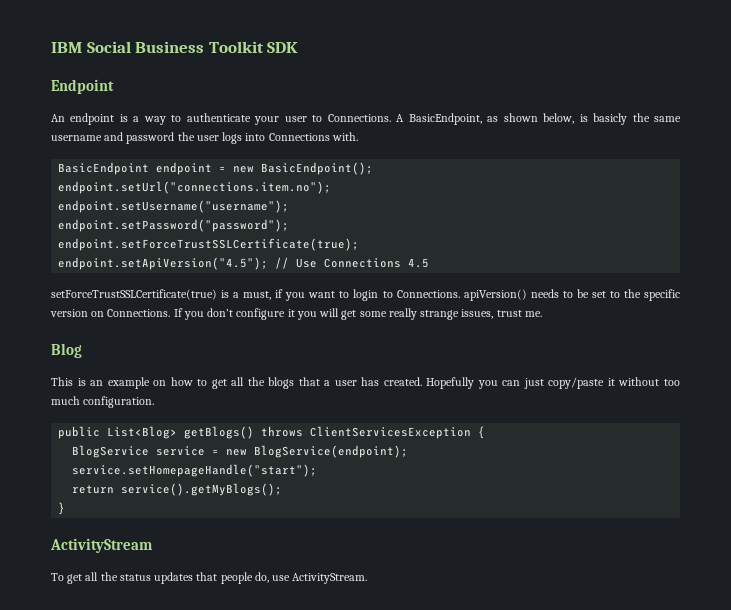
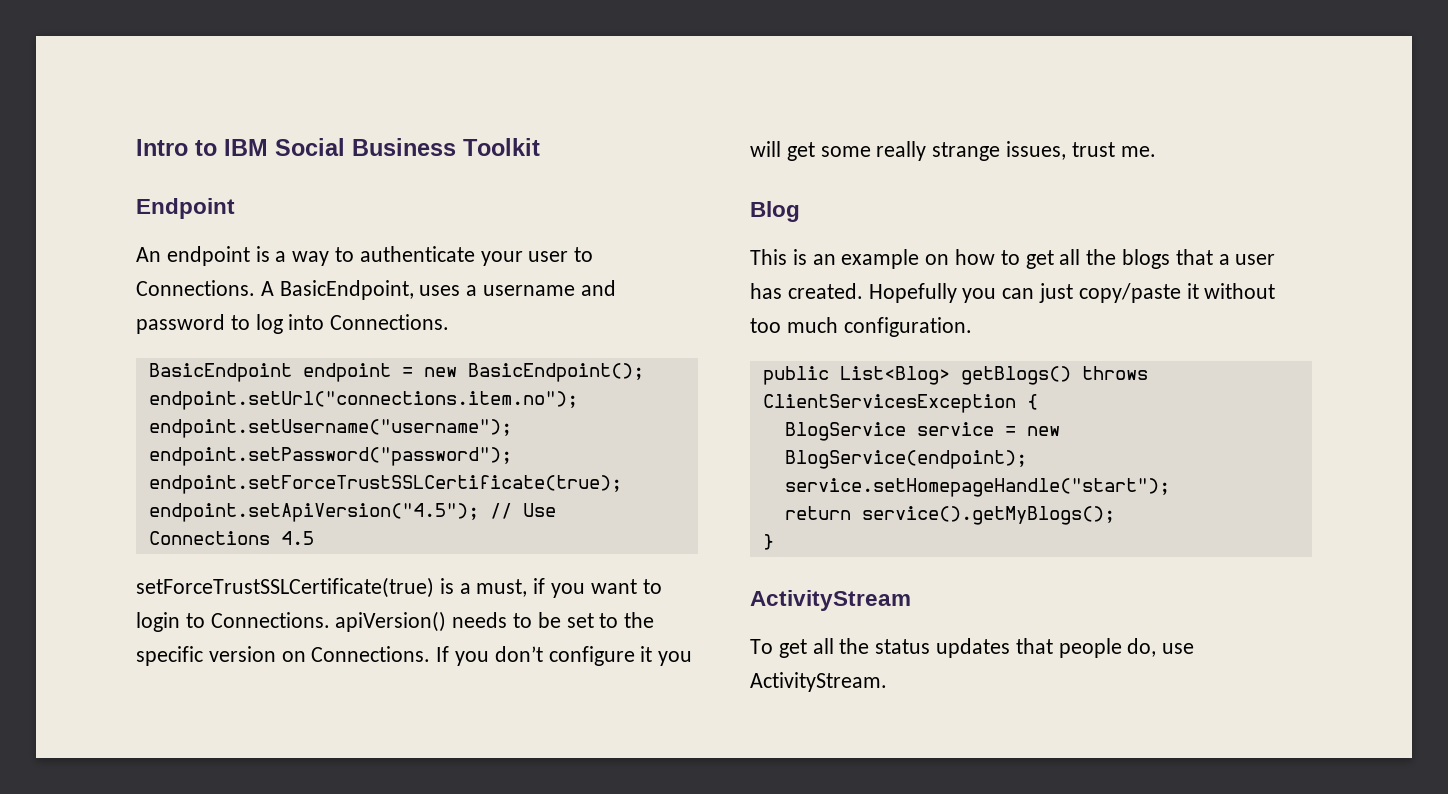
- IBM Social Business Toolkit SDK
+ Intro to IBM Social Business Toolkit
- A BasicEndpoint, as shown below, is basicly the same username and password the user logs into Connections with.
+ A BasicEndpoint, uses a username and password to log into Connections.

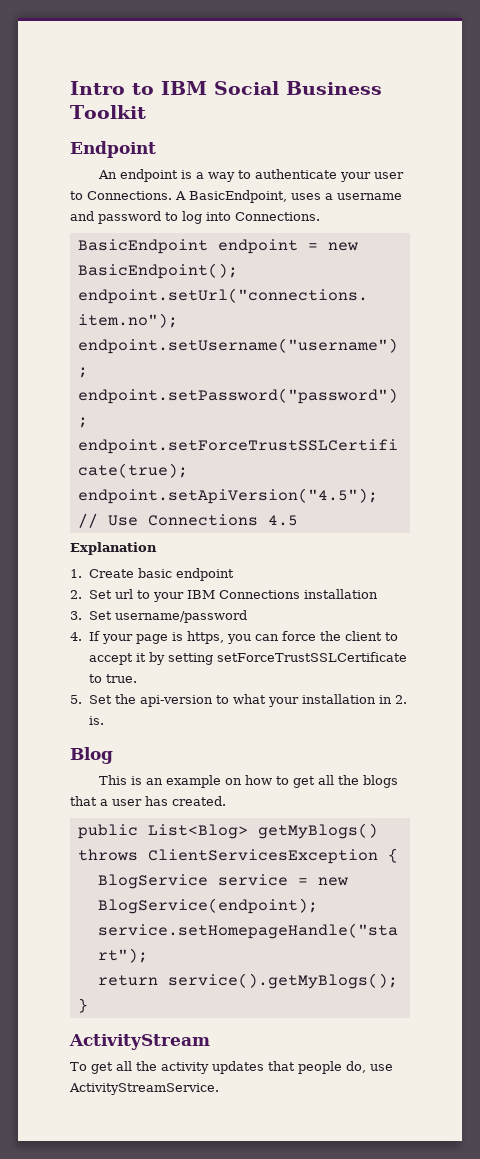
- setForceTrustSSLCertificate(true) is a must, if you want to login to Connections. apiVersion() needs to be set to the specific version on Connections. If you don’t configure it you will get some really strange issues, trust me.
+ Explanation
+ 1. Create basic endpoint
+ 2. Set url to your IBM Connections installation
+ 3. Set username/password
+ 4. If your page is https, you can force the client to accept it by setting setForceTrustSSLCertificate to true.
+ 5. Set the api-version to what your installation in 2. is.
- Hopefully you can just copy/paste it without too much configuration.
- public List<Blog> getBlogs() throws ClientServicesException {
+ public List<Blog> getMyBlogs() throws ClientServicesException {
- To get all the status updates that people do, use ActivityStream.
+ To get all the activity updates that people do, use ActivityStreamService.

